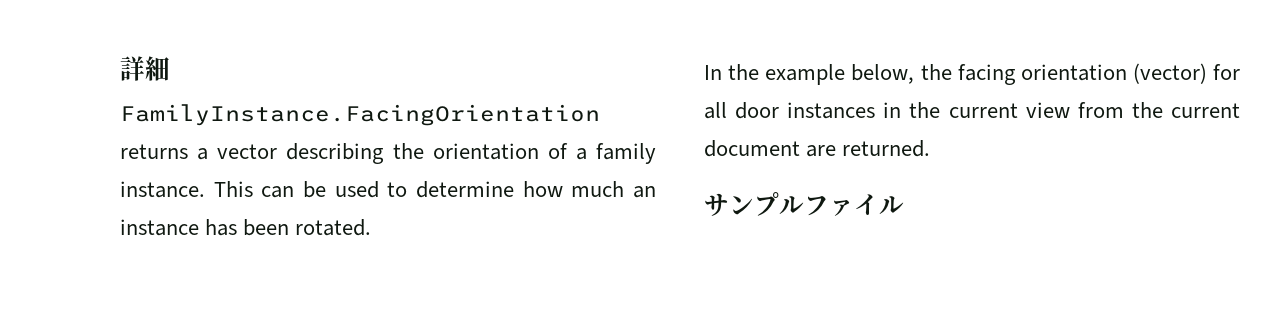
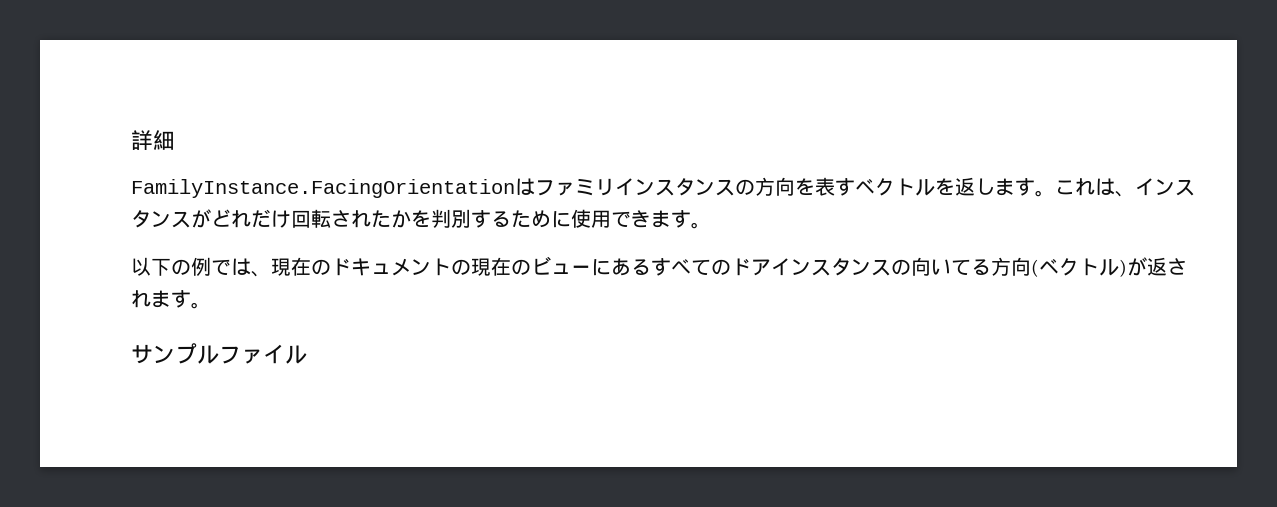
- FamilyInstance.FacingOrientation returns a vector describing the orientation of a family instance. This can be used to determine how much an instance has been rotated.
- In the example below, the facing orientation (vector) for all door instances in the current view from the current document are returned.
+ FamilyInstance.FacingOrientationはファミリインスタンスの方向を表すベクトルを返します。これは、インスタンスがどれだけ回転されたかを判別するために使用できます。
+ 以下の例では、現在のドキュメントの現在のビューにあるすべてのドアインスタンスの向いてる方向(ベクトル)が返されます。

